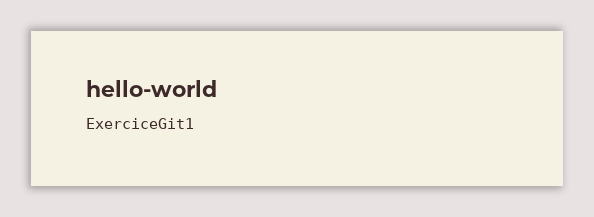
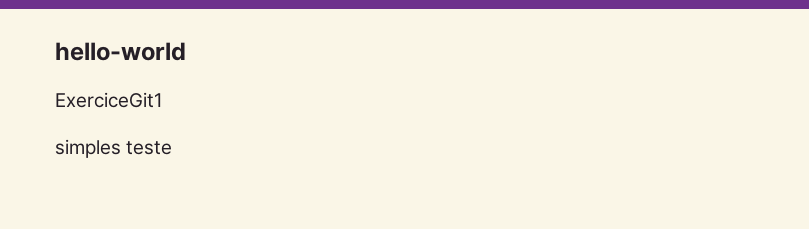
+ simples teste

